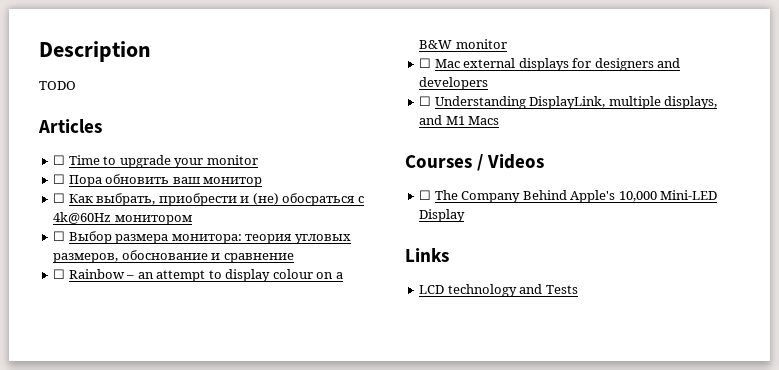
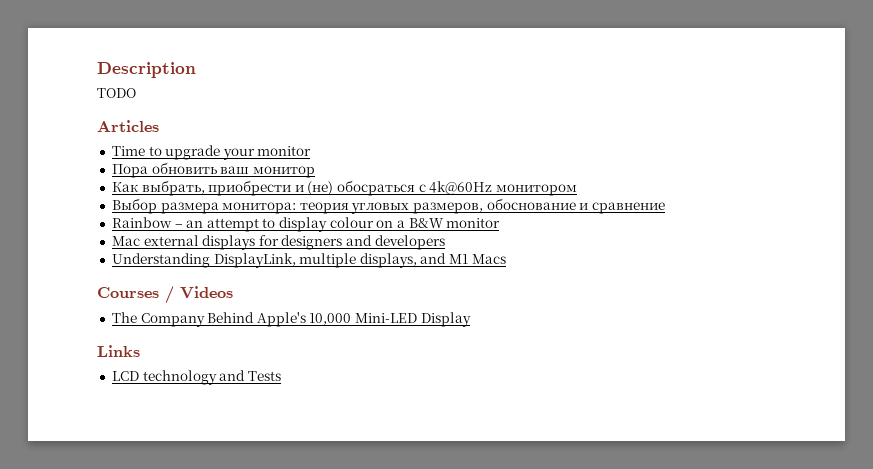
- ☐ Time to upgrade your monitor
+ Time to upgrade your monitor
- ☐ Пора обновить ваш монитор
+ Пора обновить ваш монитор
- ☐ Как выбрать, приобрести и (не) обосраться с 4k@60Hz монитором
+ Как выбрать, приобрести и (не) обосраться с 4k@60Hz монитором
- ☐ Выбор размера монитора: теория угловых размеров, обоснование и сравнение
+ Выбор размера монитора: теория угловых размеров, обоснование и сравнение
- ☐ Rainbow – an attempt to display colour on a B&W monitor
+ Rainbow – an attempt to display colour on a B&W monitor
- ☐ Mac external displays for designers and developers
+ Mac external displays for designers and developers
- ☐ Understanding DisplayLink, multiple displays, and M1 Macs
+ Understanding DisplayLink, multiple displays, and M1 Macs
- ☐ The Company Behind Apple's 10,000 Mini-LED Display
+ The Company Behind Apple's 10,000 Mini-LED Display

